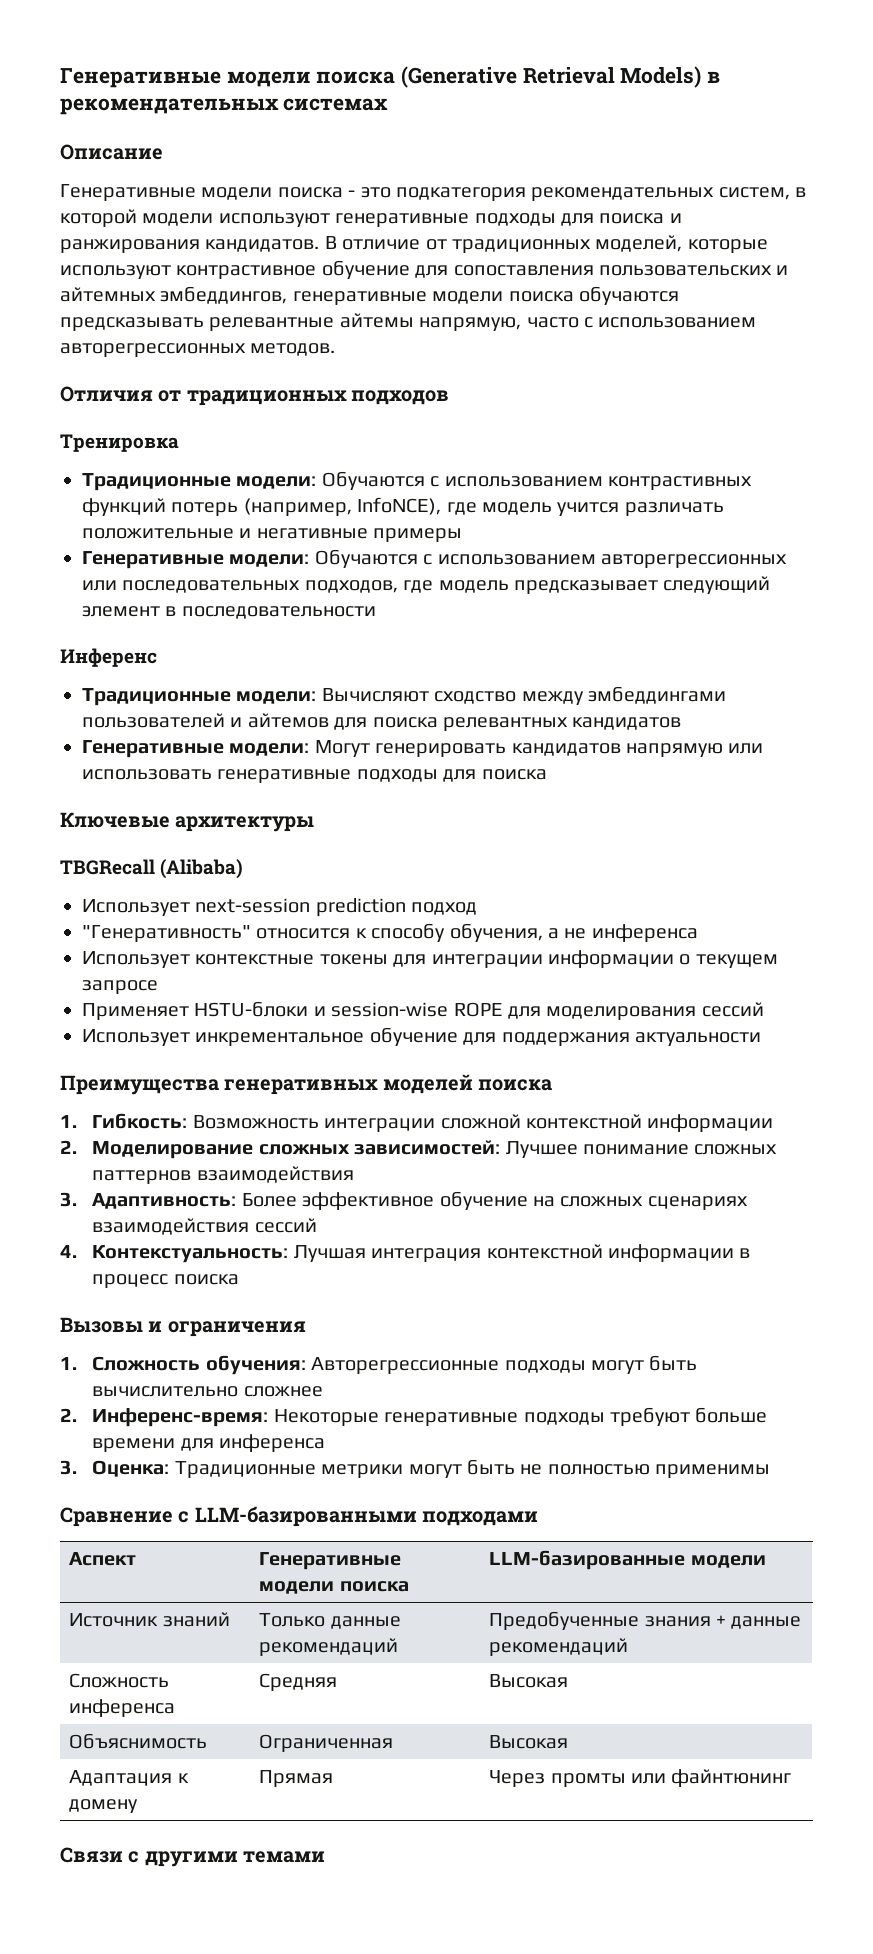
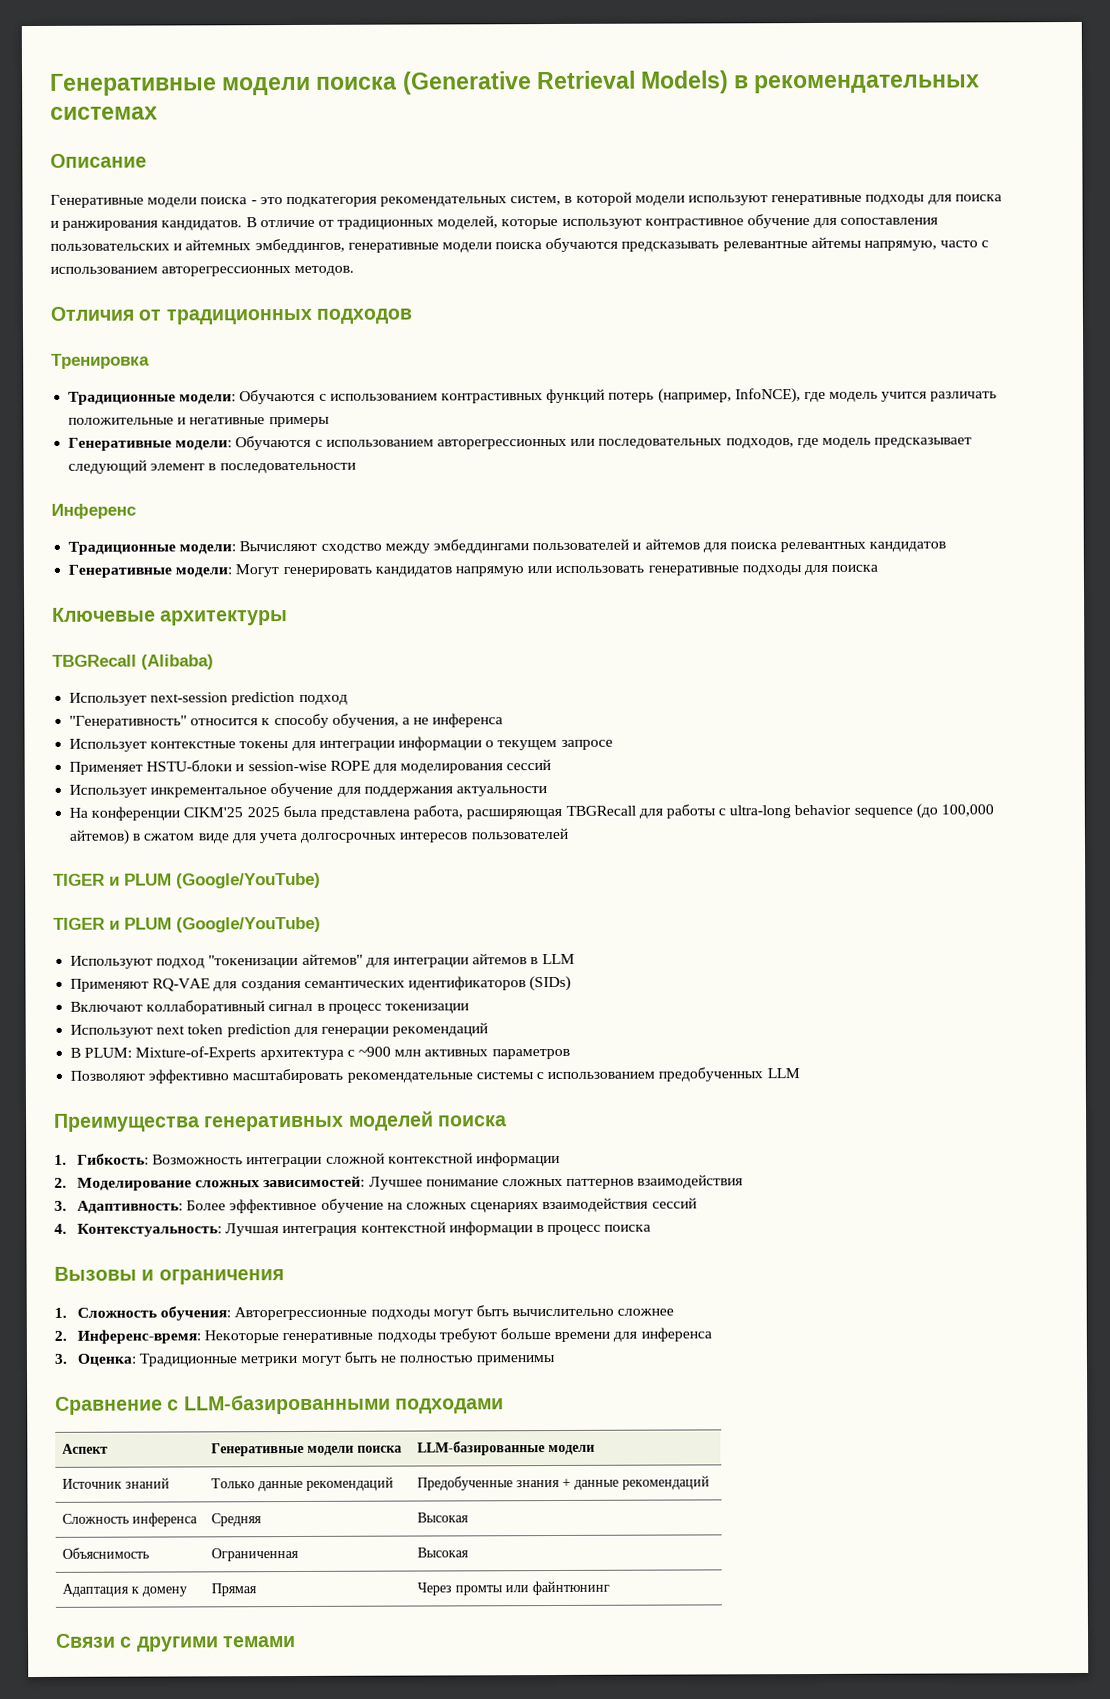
+ На конференции CIKM'25 2025 была представлена работа, расширяющая TBGRecall для работы с ultra-long behavior sequence (до 100,000 айтемов) в сжатом виде для учета долгосрочных интересов пользователей
+ TIGER и PLUM (Google/YouTube)
+ TIGER и PLUM (Google/YouTube)
+ Используют подход "токенизации айтемов" для интеграции айтемов в LLM
+ Применяют RQ-VAE для создания семантических идентификаторов (SIDs)
+ Включают коллаборативный сигнал в процесс токенизации
+ Используют next token prediction для генерации рекомендаций
+ В PLUM: Mixture-of-Experts архитектура с ~900 млн активных параметров
+ Позволяют эффективно масштабировать рекомендательные системы с использованием предобученных LLM

